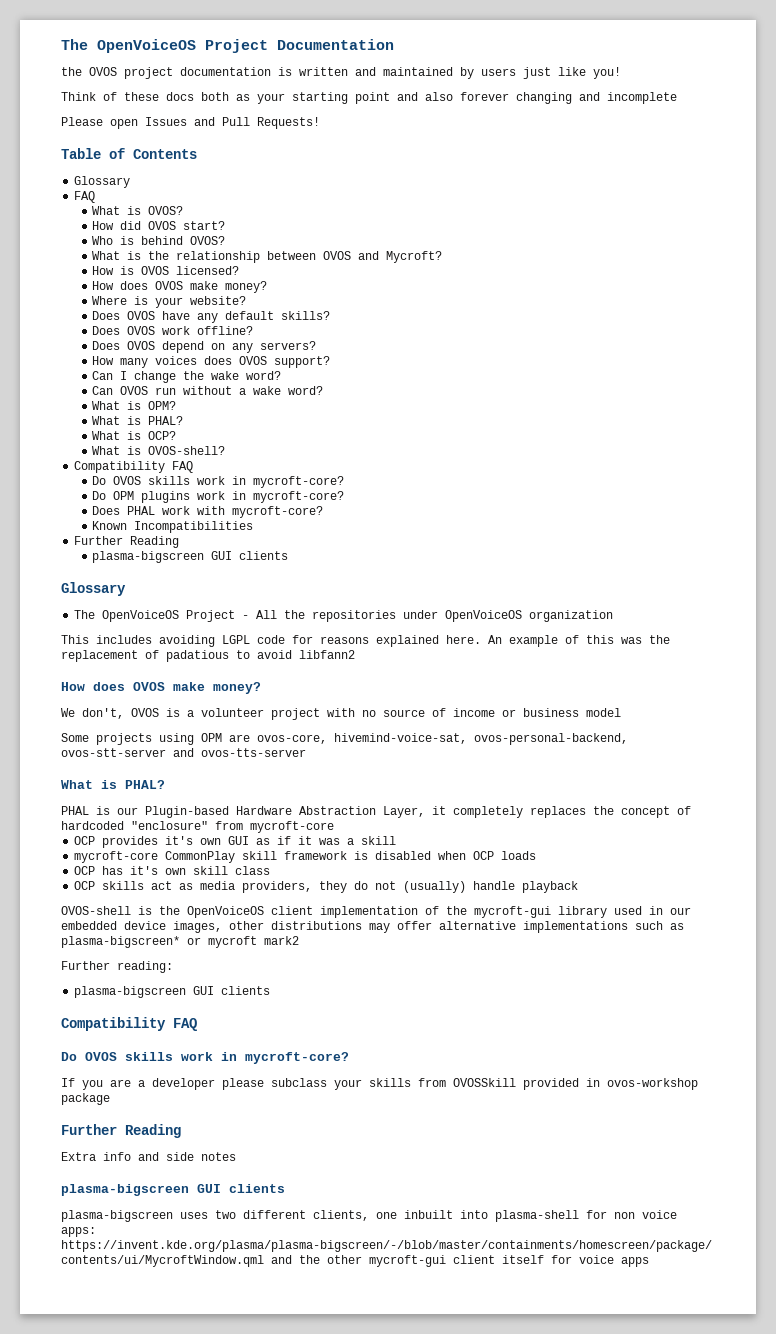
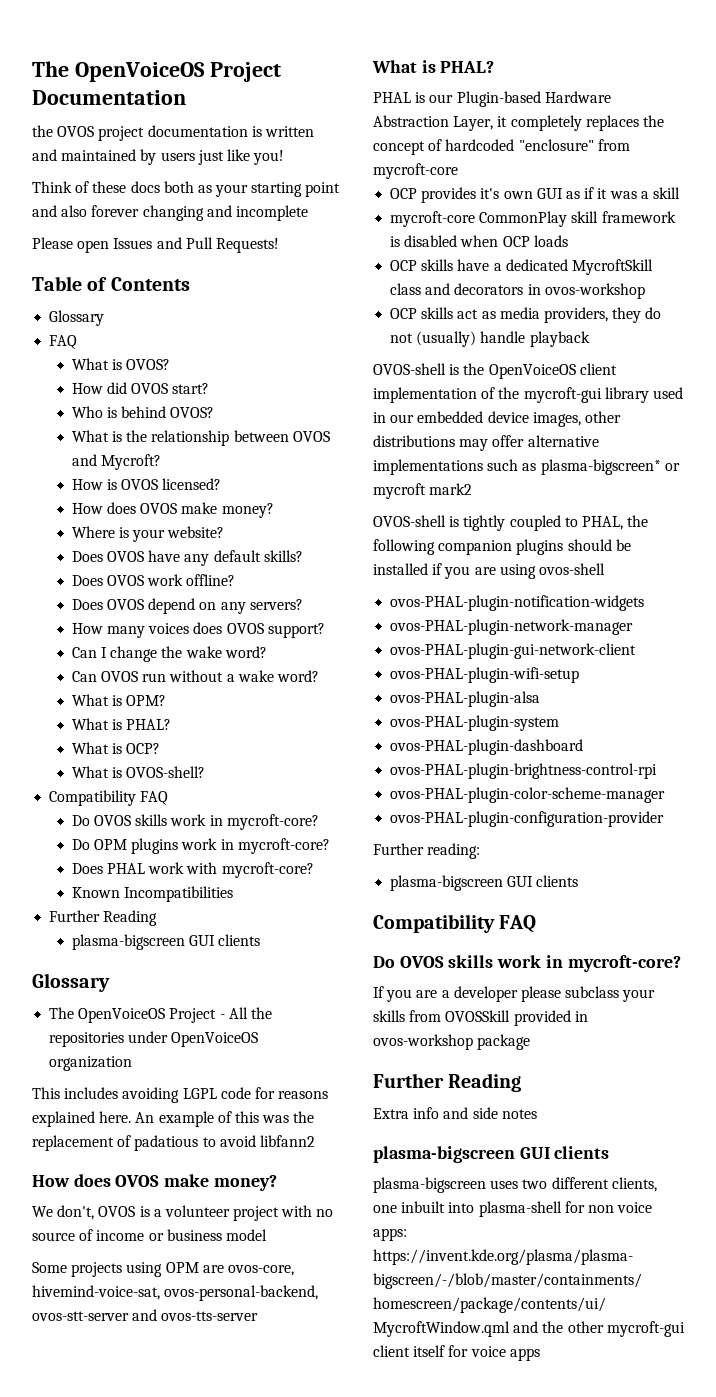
- OCP has it's own skill class
+ OCP skills have a dedicated MycroftSkill class and decorators in ovos-workshop
+ OVOS-shell is tightly coupled to PHAL, the following companion plugins should be installed if you are using ovos-shell
+ ovos-PHAL-plugin-notification-widgets
+ ovos-PHAL-plugin-network-manager
+ ovos-PHAL-plugin-gui-network-client
+ ovos-PHAL-plugin-wifi-setup
+ ovos-PHAL-plugin-alsa
+ ovos-PHAL-plugin-system
+ ovos-PHAL-plugin-dashboard
+ ovos-PHAL-plugin-brightness-control-rpi
+ ovos-PHAL-plugin-color-scheme-manager
+ ovos-PHAL-plugin-configuration-provider

